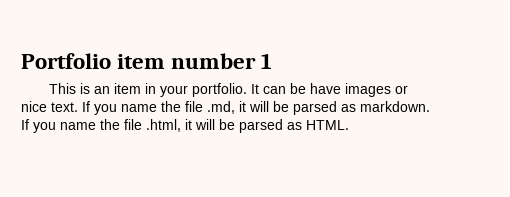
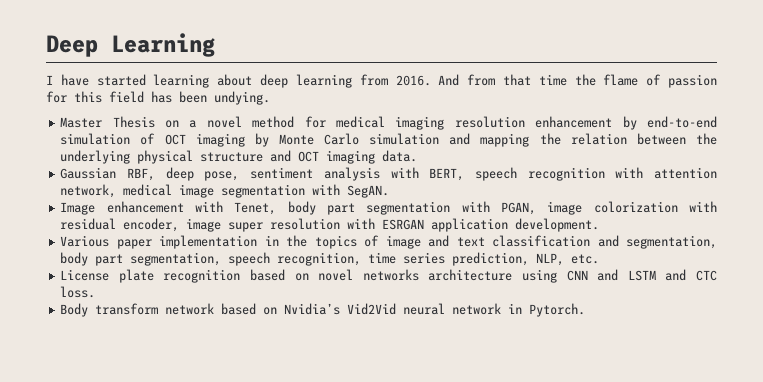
- Portfolio item number 1
- This is an item in your portfolio. It can be have images or nice text. If you name the file .md, it will be parsed as markdown. If you name the file .html, it will be parsed as HTML.
+ Deep Learning
+ I have started learning about deep learning from 2016. And from that time the flame of passion for this field has been undying.
+ Master Thesis on a novel method for medical imaging resolution enhancement by end-to-end simulation of OCT imaging by Monte Carlo simulation and mapping the relation between the underlying physical structure and OCT imaging data.
+ Gaussian RBF, deep pose, sentiment analysis with BERT, speech recognition with attention network, medical image segmentation with SegAN.
+ Image enhancement with Tenet, body part segmentation with PGAN, image colorization with residual encoder, image super resolution with ESRGAN application development.
+ Various paper implementation in the topics of image and text classification and segmentation, body part segmentation, speech recognition, time series prediction, NLP, etc.
+ License plate recognition based on novel networks architecture using CNN and LSTM and CTC loss.
+ Body transform network based on Nvidia’s Vid2Vid neural network in Pytorch.

